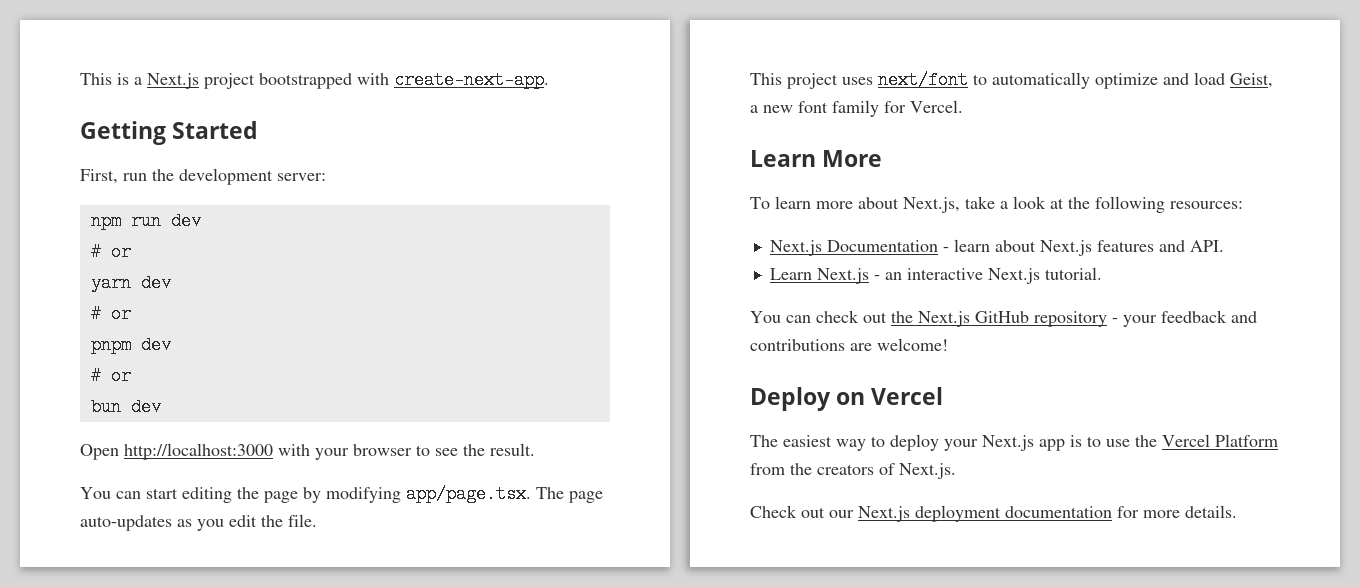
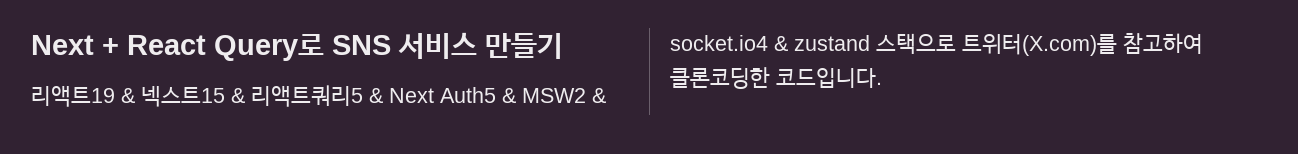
- This is a Next.js project bootstrapped with create-next-app.
- Getting Started
- First, run the development server:
- npm run dev
- # or
- yarn dev
- # or
- pnpm dev
- # or
- bun dev
- Open http://localhost:3000 with your browser to see the result.
- You can start editing the page by modifying app/page.tsx. The page auto-updates as you edit the file.
- This project uses next/font to automatically optimize and load Geist, a new font family for Vercel.
- Learn More
- To learn more about Next.js, take a look at the following resources:
- Next.js Documentation - learn about Next.js features and API.
- Learn Next.js - an interactive Next.js tutorial.
- You can check out the Next.js GitHub repository - your feedback and contributions are welcome!
- Deploy on Vercel
- The easiest way to deploy your Next.js app is to use the Vercel Platform from the creators of Next.js.
- Check out our Next.js deployment documentation for more details.
+ Next + React Query로 SNS 서비스 만들기
+ 리액트19 & 넥스트15 & 리액트쿼리5 & Next Auth5 & MSW2 & socket.io4 & zustand 스택으로 트위터(X.com)를 참고하여 클론코딩한 코드입니다.

